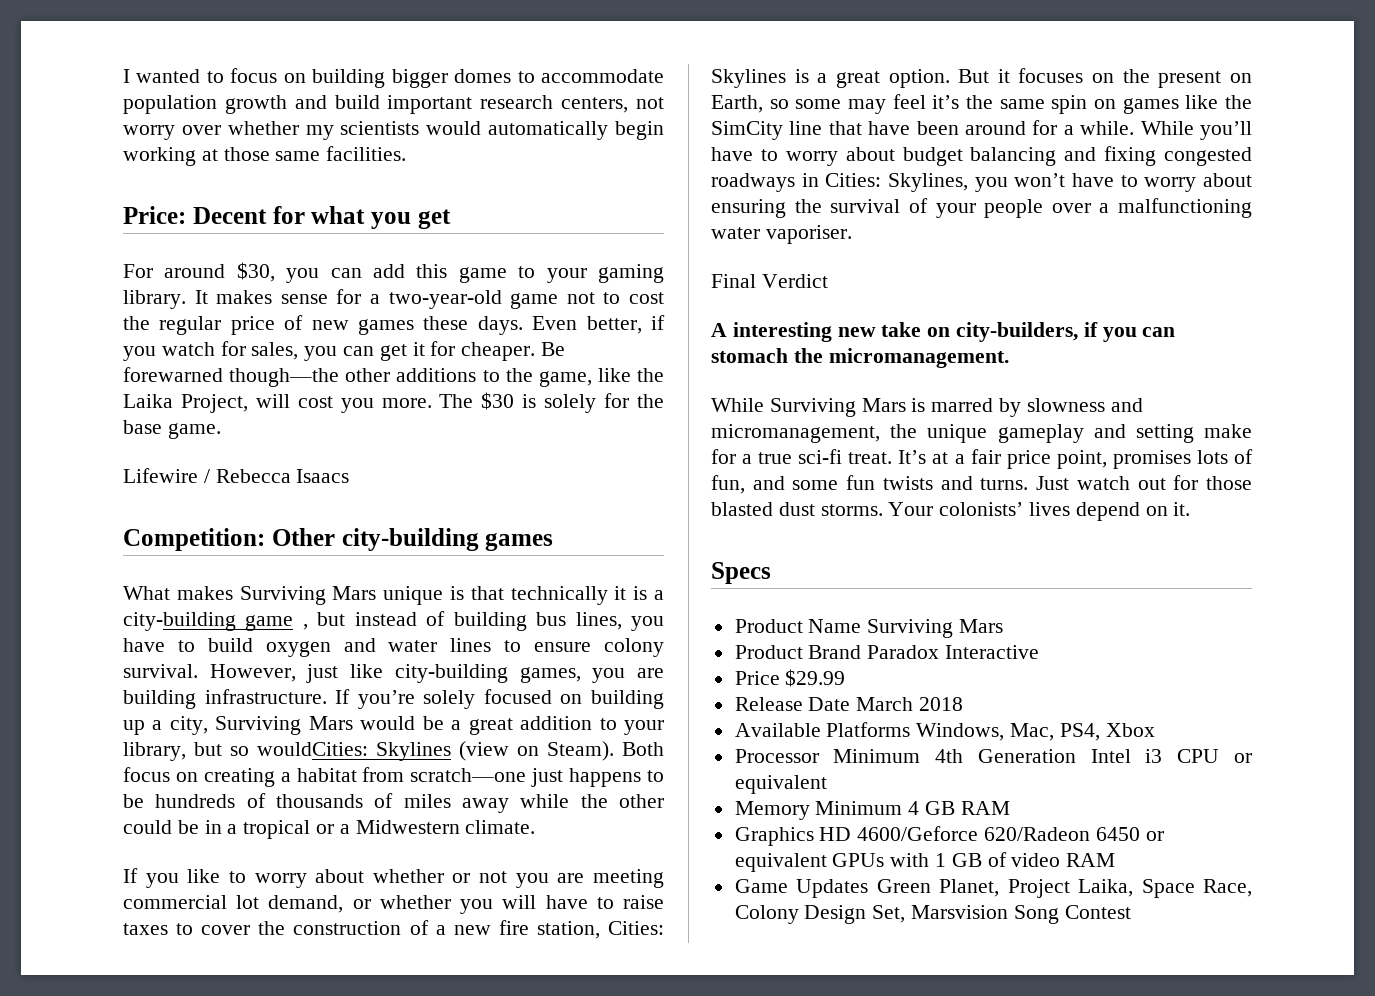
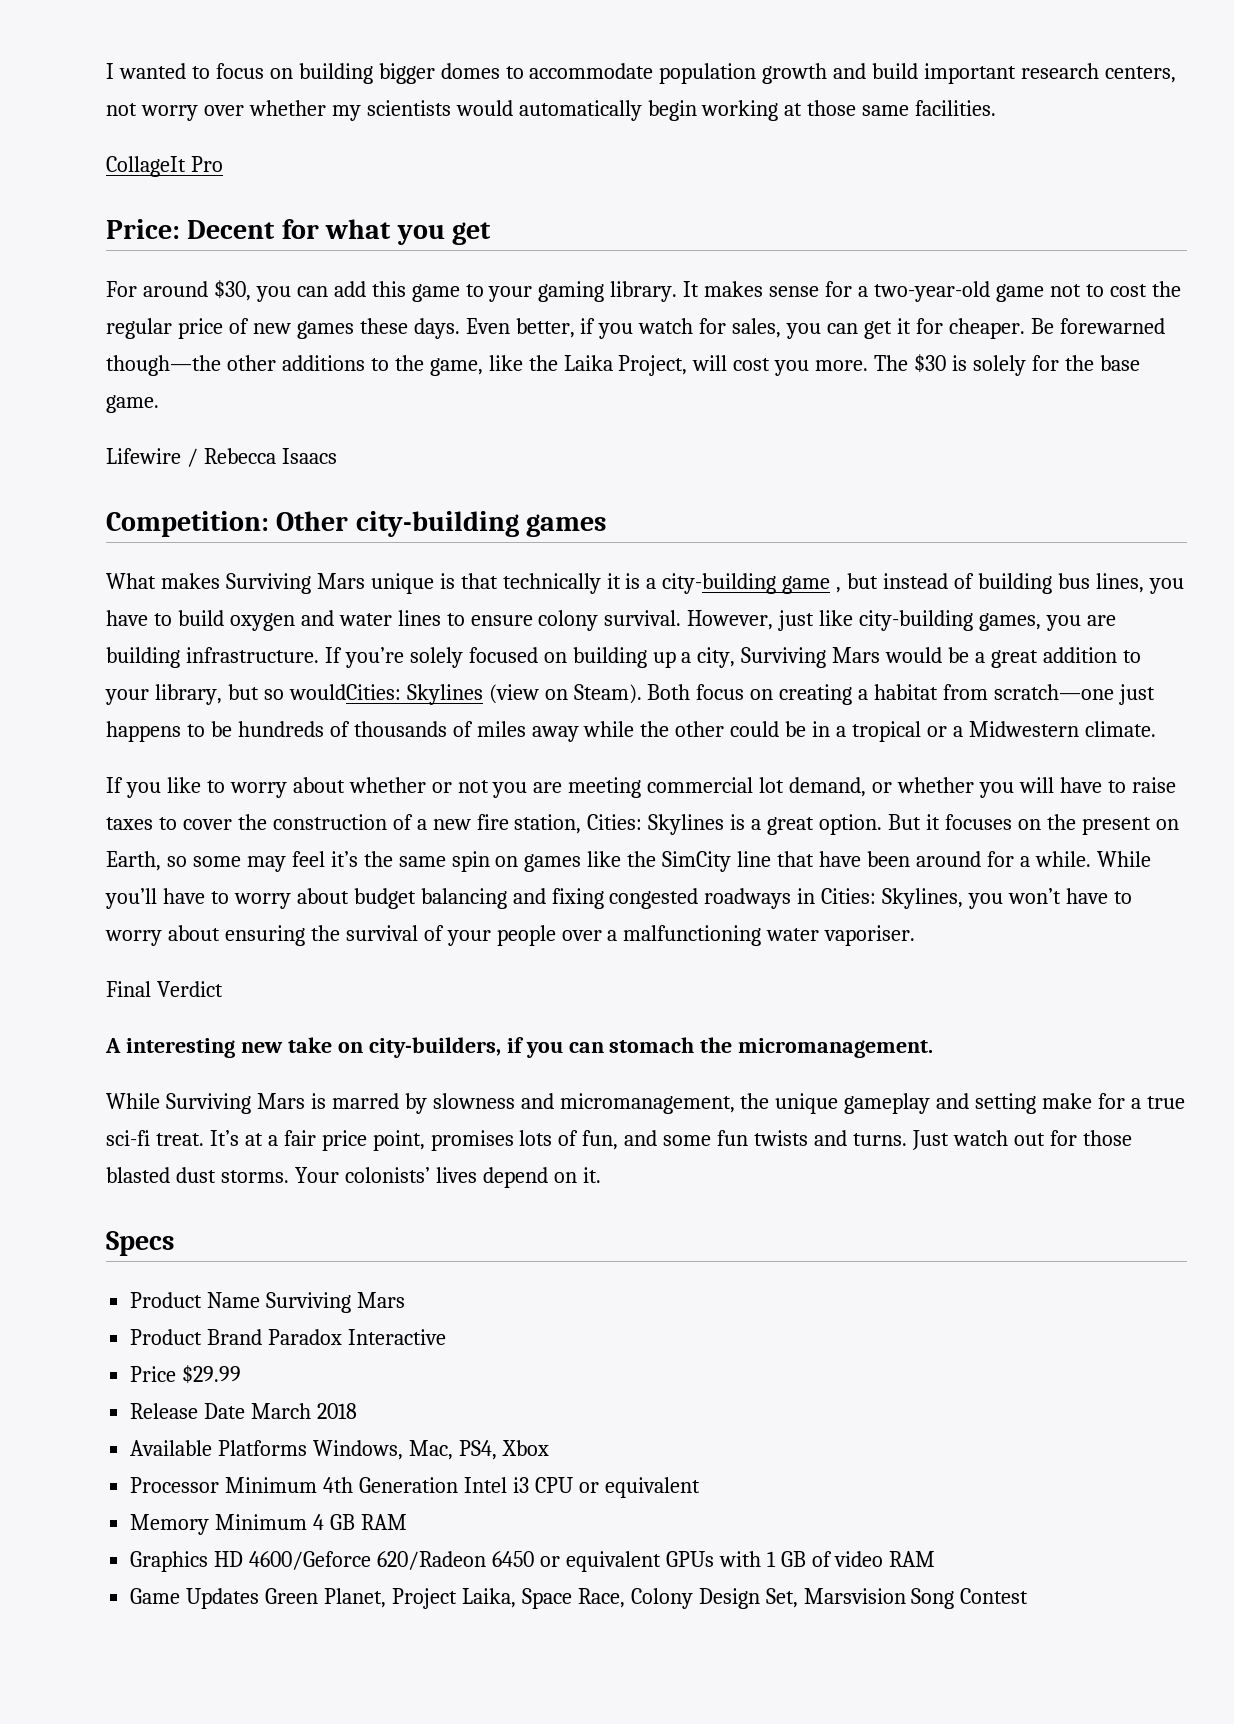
+ CollageIt Pro

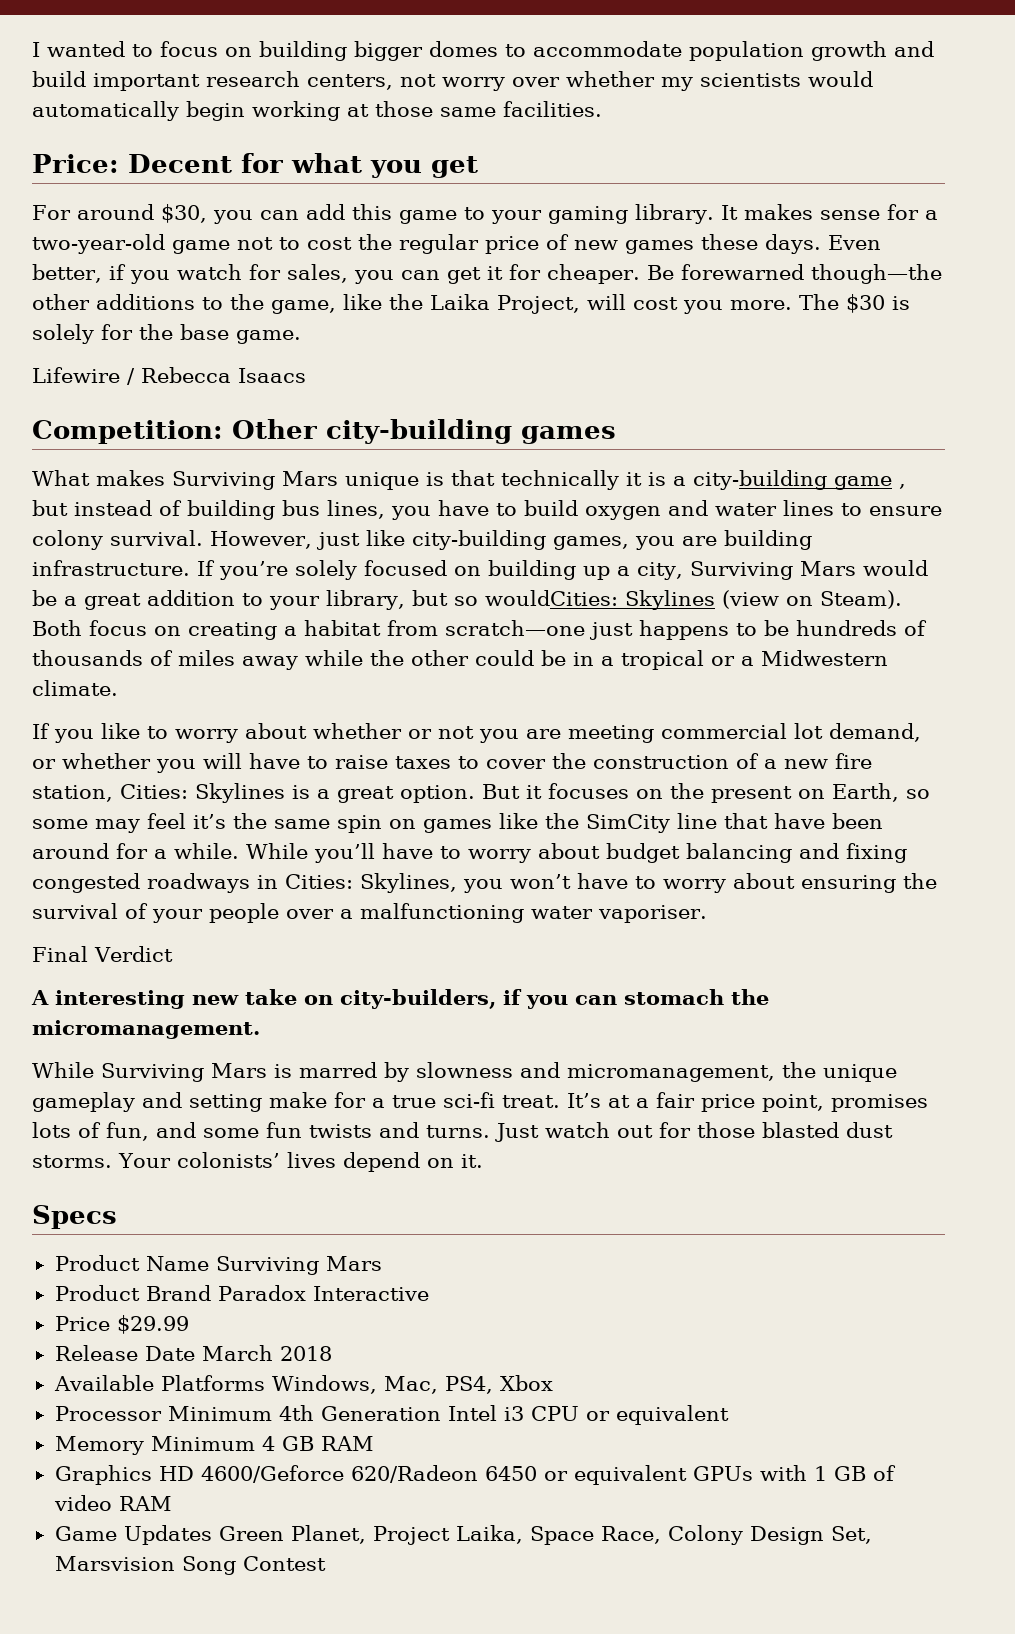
- CollageIt Pro

